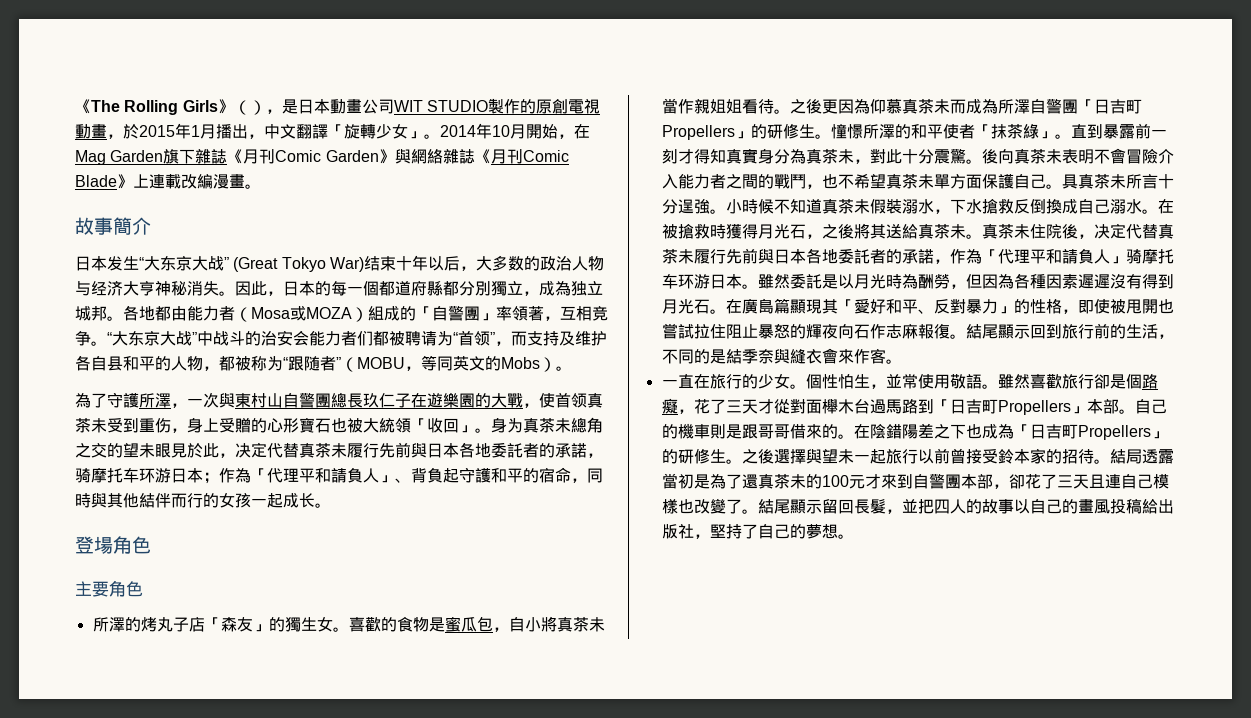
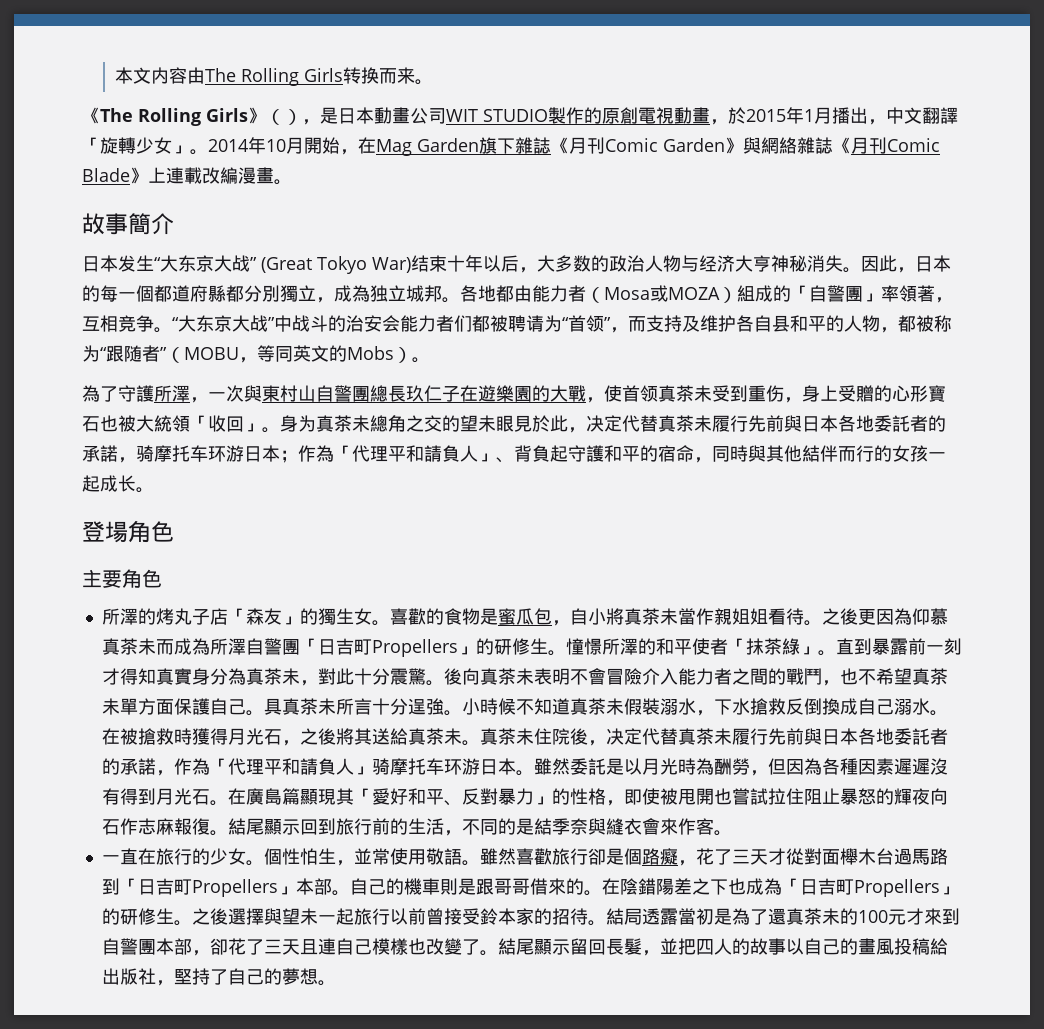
+ 本文内容由The Rolling Girls转换而来。

